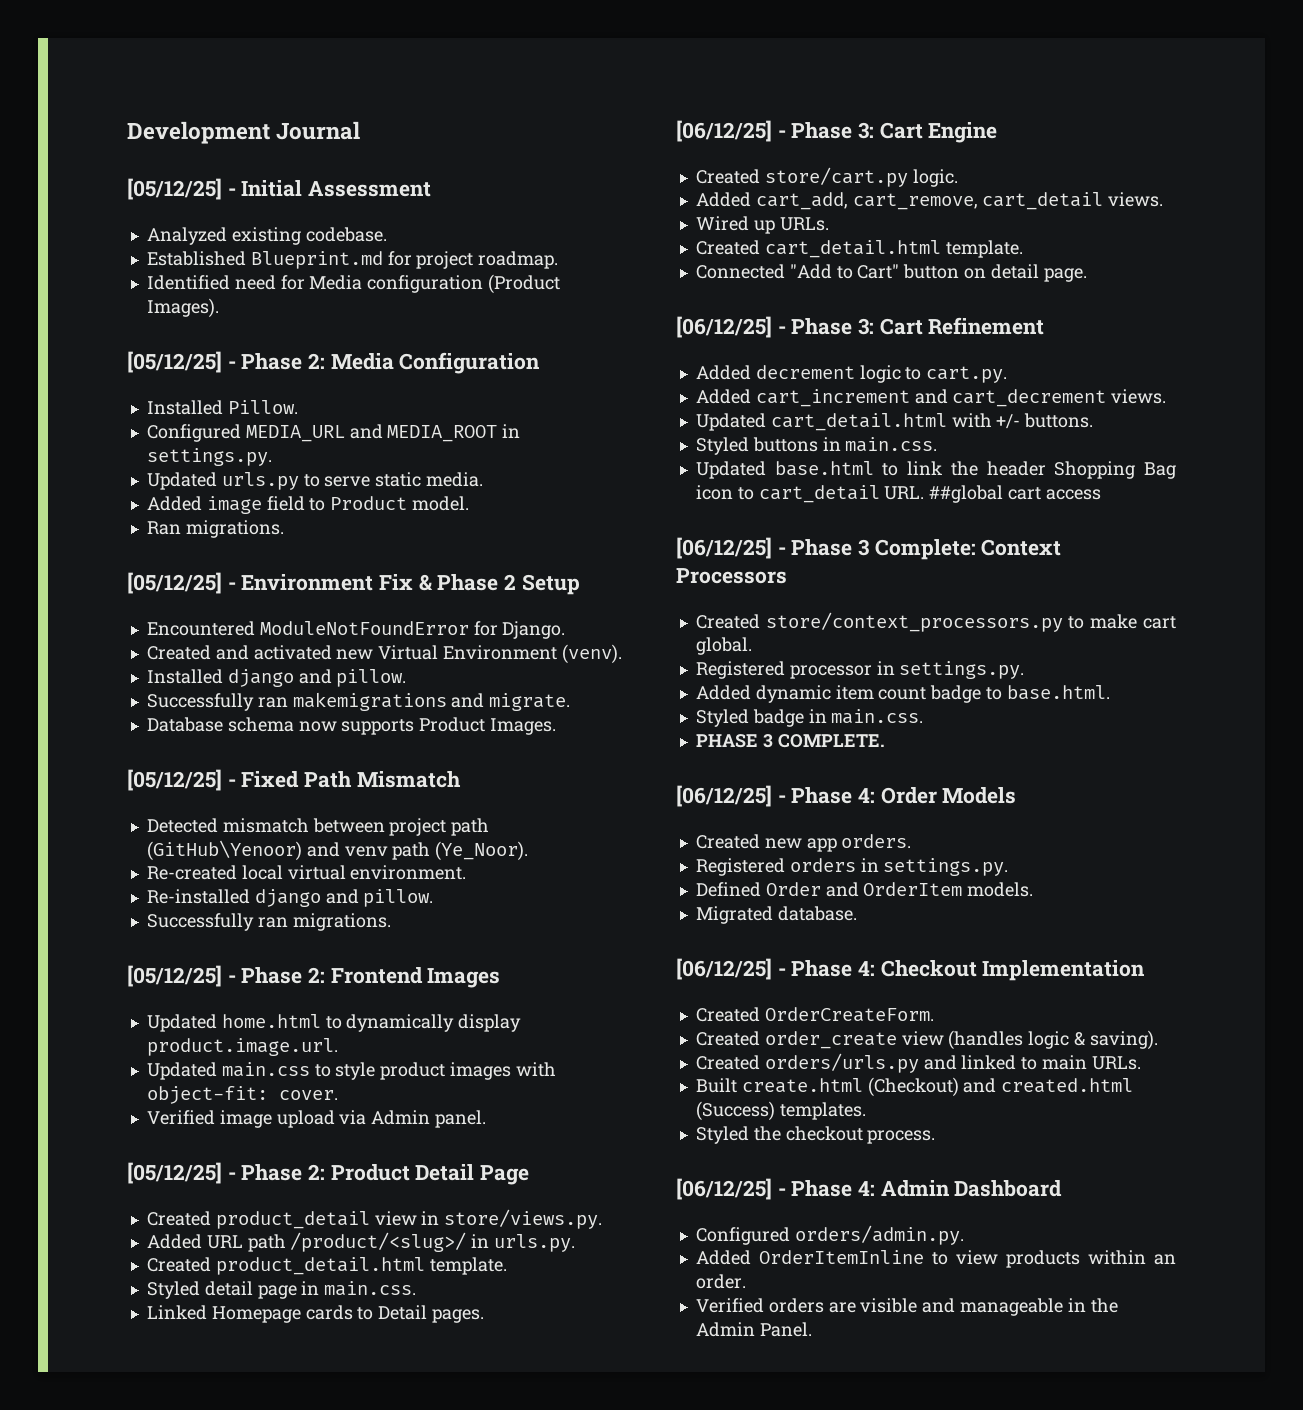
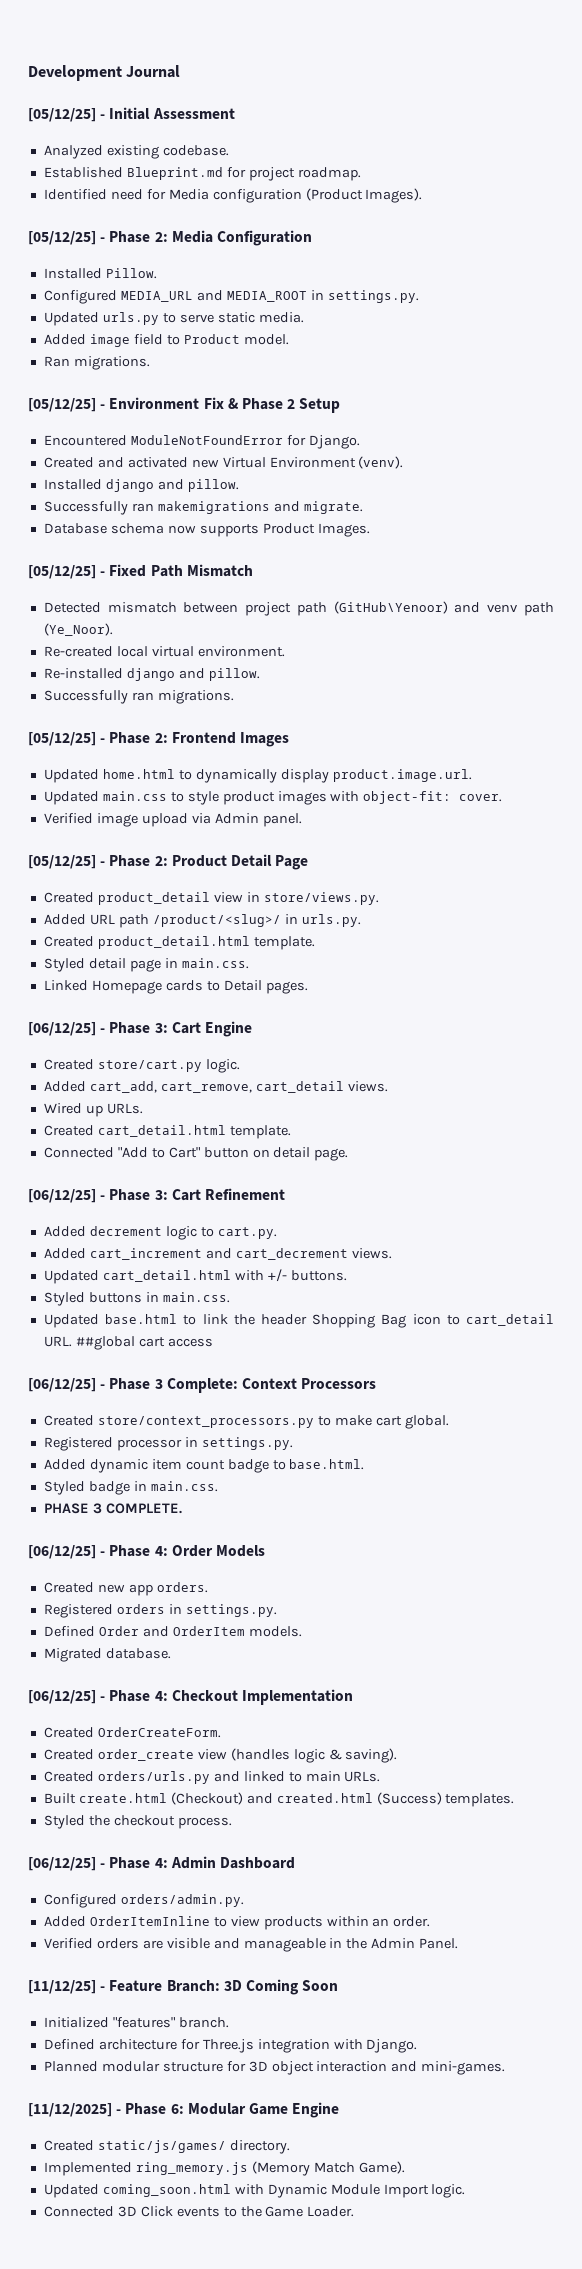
+ [11/12/25] - Feature Branch: 3D Coming Soon
+ Initialized "features" branch.
+ Defined architecture for Three.js integration with Django.
+ Planned modular structure for 3D object interaction and mini-games.
+ [11/12/2025] - Phase 6: Modular Game Engine
+ Created static/js/games/ directory.
+ Implemented ring_memory.js (Memory Match Game).
+ Updated coming_soon.html with Dynamic Module Import logic.
+ Connected 3D Click events to the Game Loader.

